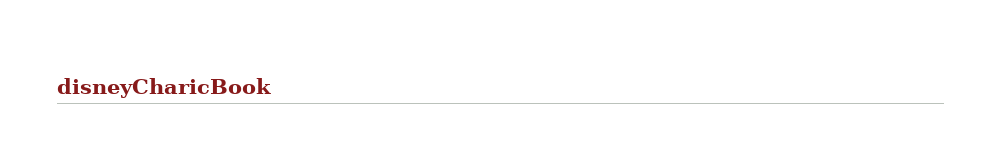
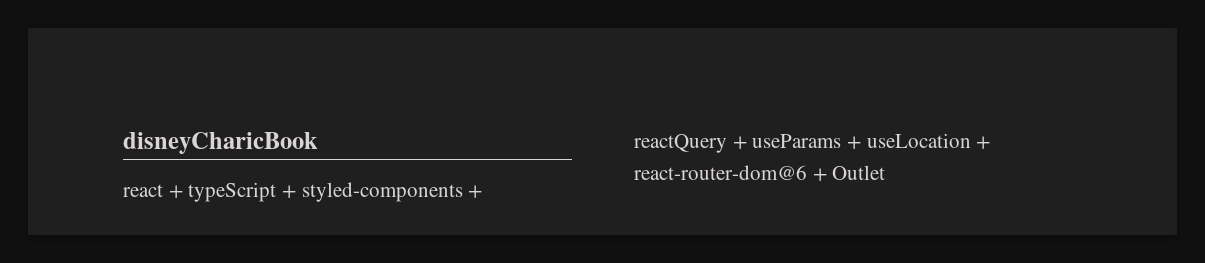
+ react + typeScript + styled-components + reactQuery + useParams + useLocation + react-router-dom@6 + Outlet

